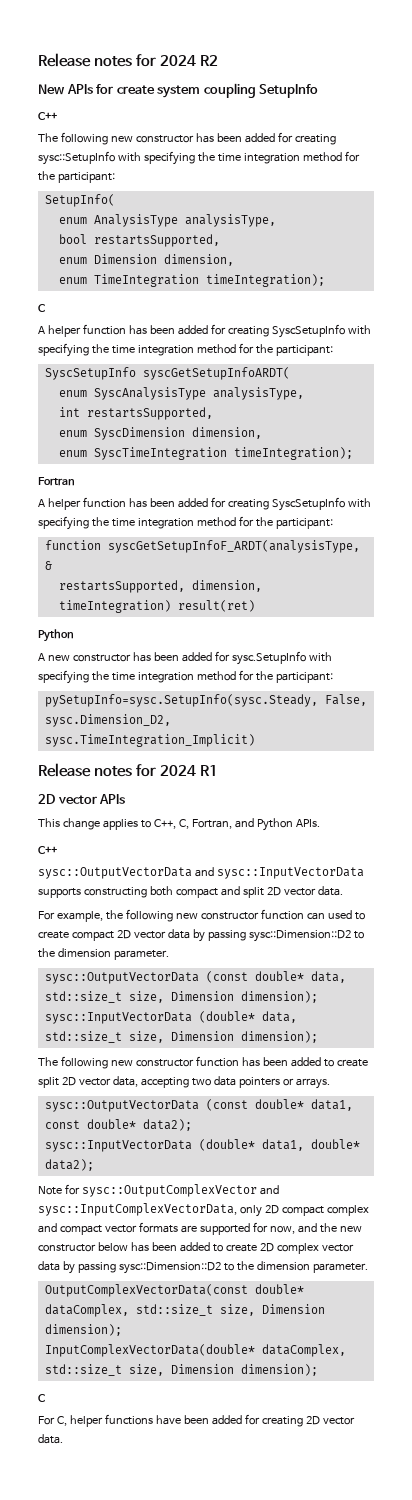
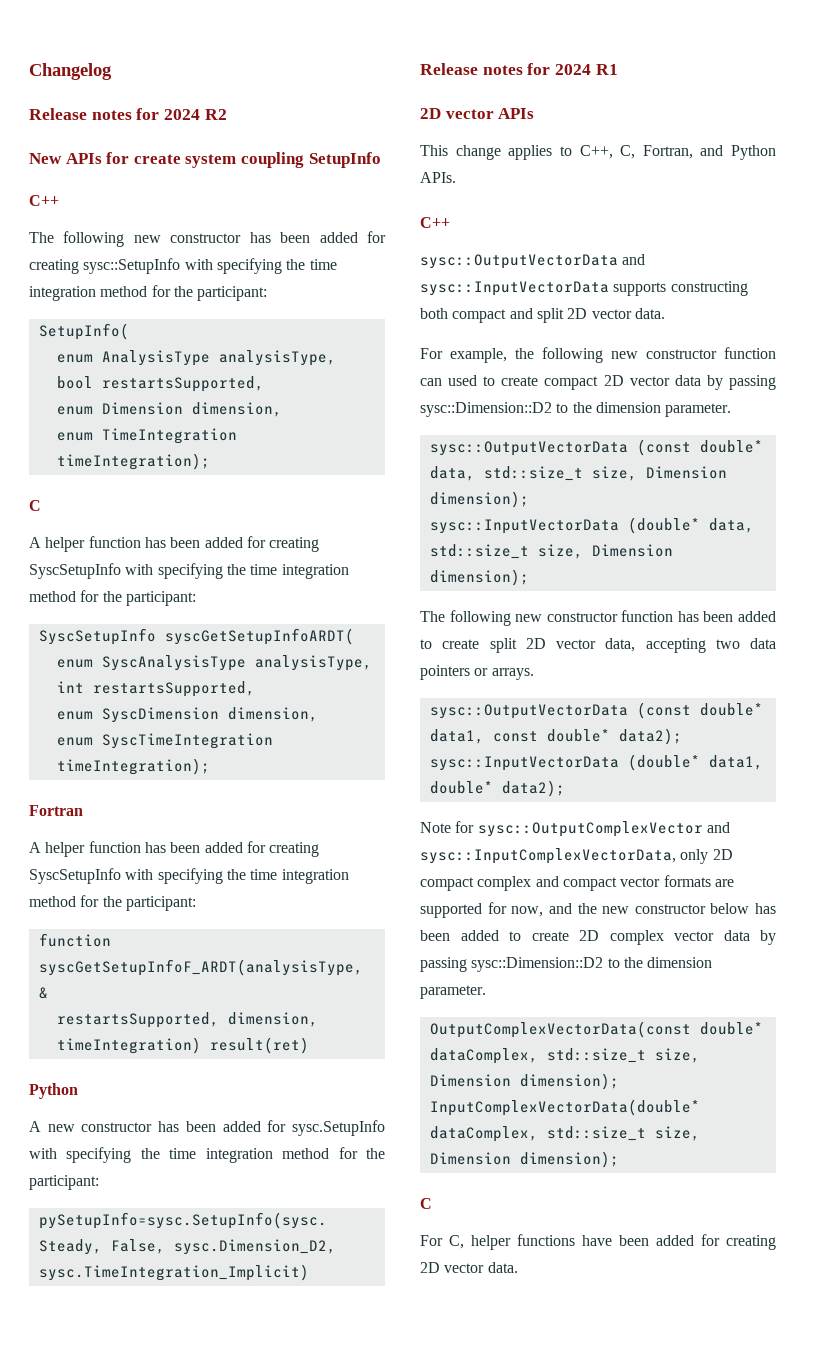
+ Changelog

